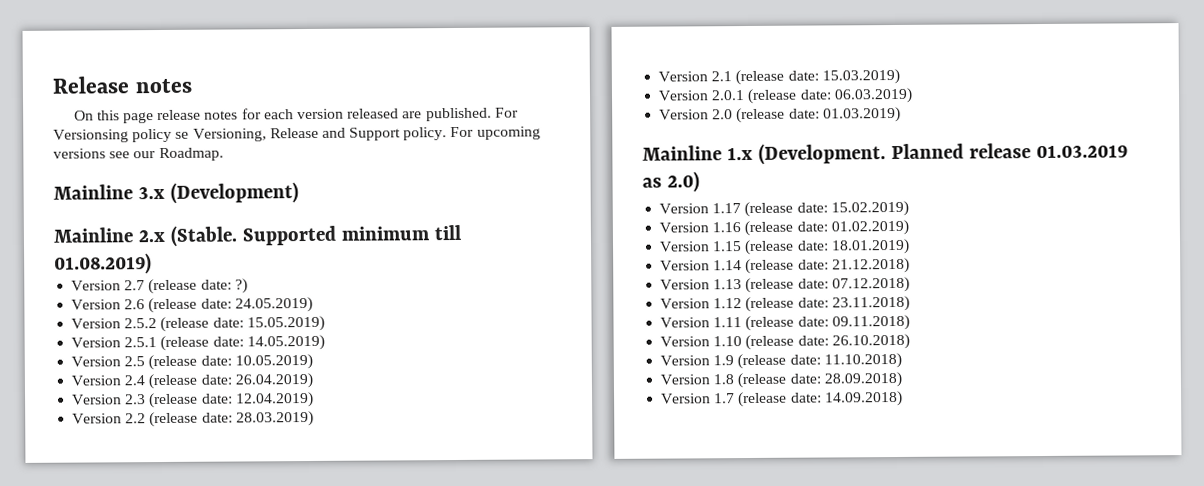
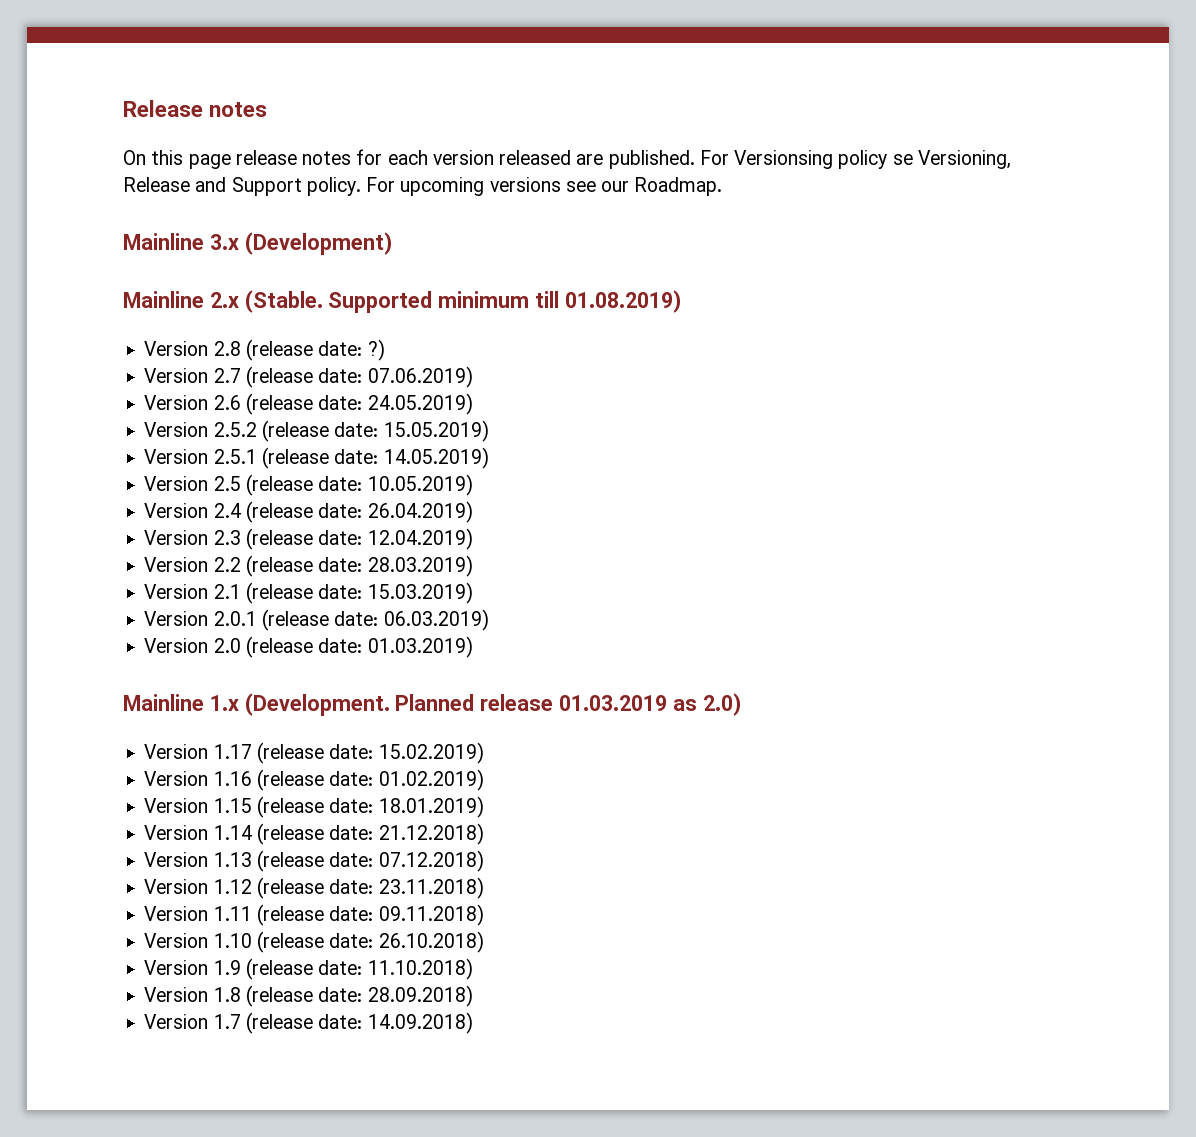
+ Version 2.8 (release date: ?)
- Version 2.7 (release date: ?)
+ Version 2.7 (release date: 07.06.2019)

